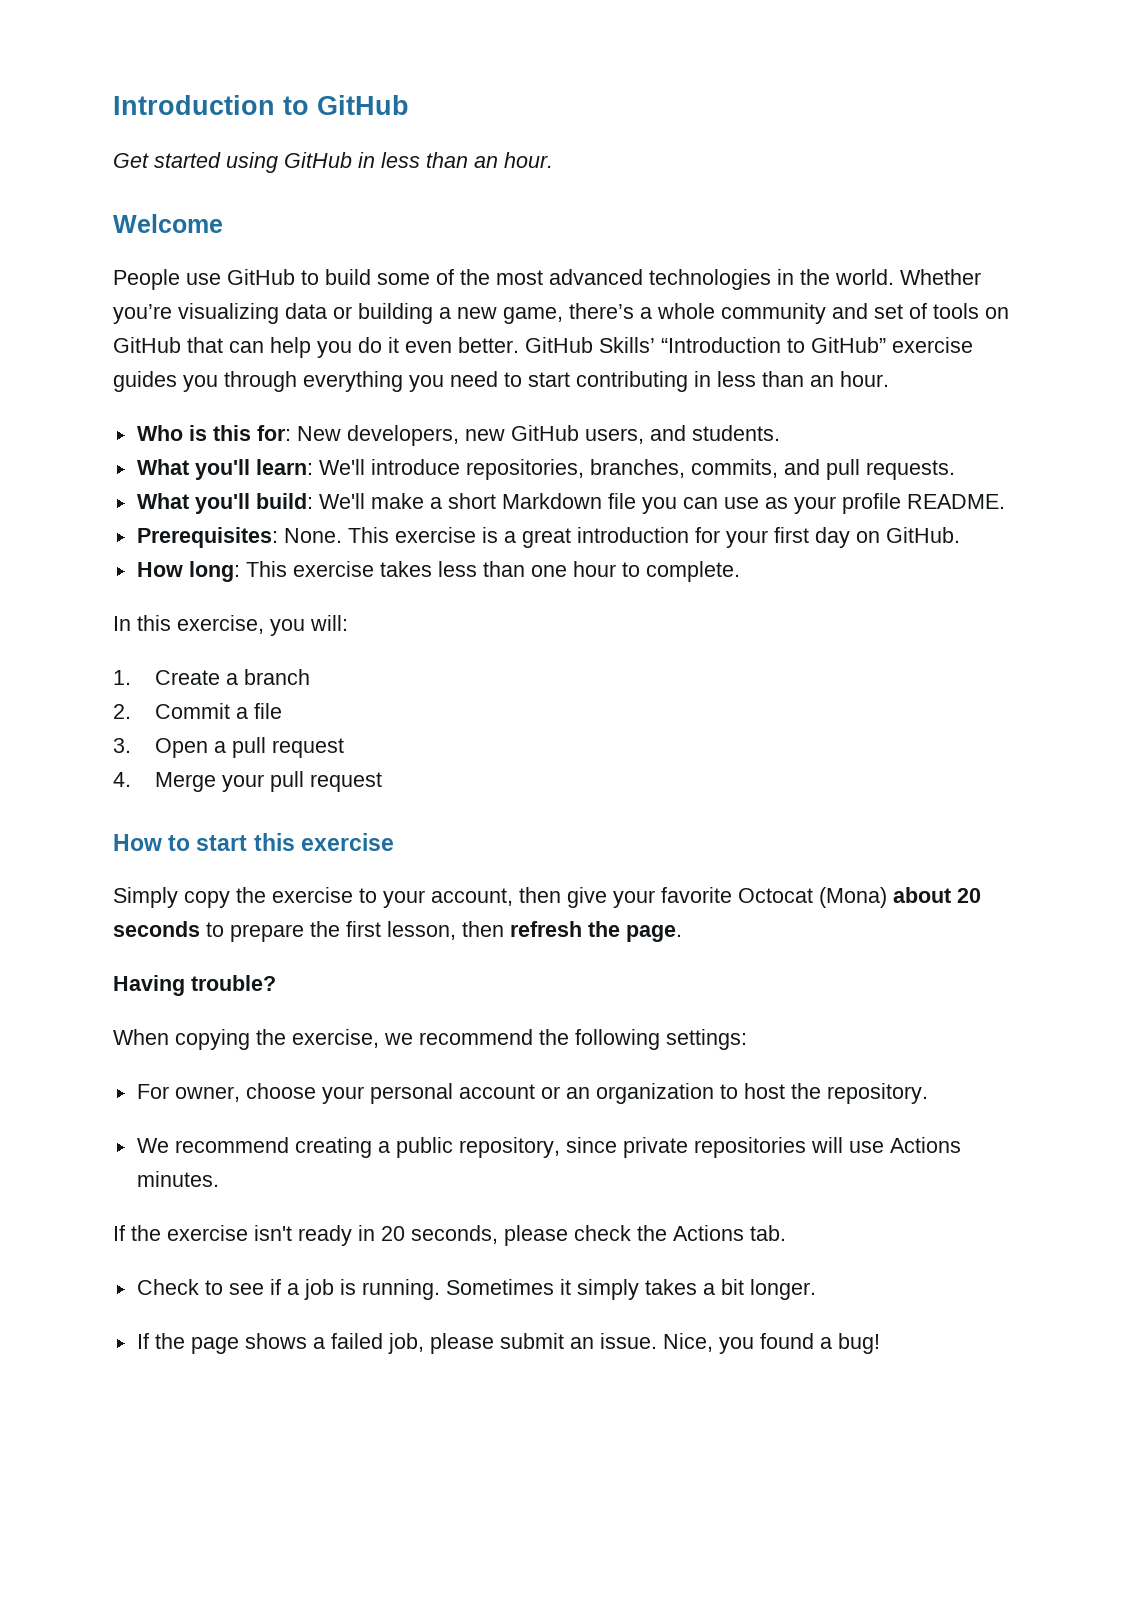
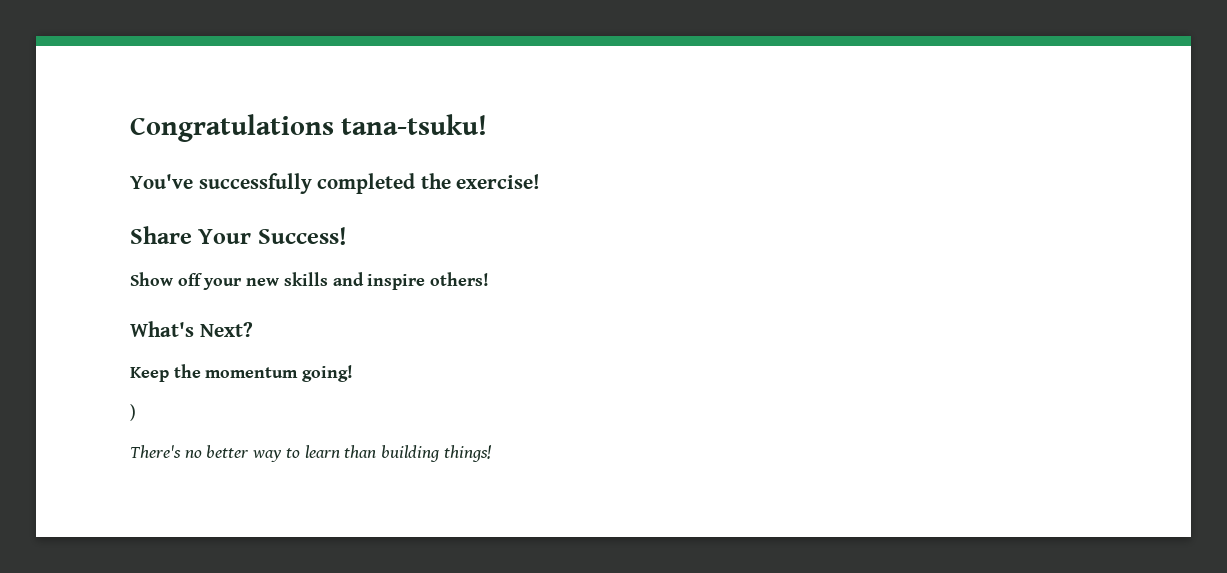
- Introduction to GitHub
- Get started using GitHub in less than an hour.
- Welcome
- People use GitHub to build some of the most advanced technologies in the world. Whether you’re visualizing data or building a new game, there’s a whole community and set of tools on GitHub that can help you do it even better. GitHub Skills’ “Introduction to GitHub” exercise guides you through everything you need to start contributing in less than an hour.
- Who is this for: New developers, new GitHub users, and students.
- What you'll learn: We'll introduce repositories, branches, commits, and pull requests.
- What you'll build: We'll make a short Markdown file you can use as your profile README.
- Prerequisites: None. This exercise is a great introduction for your first day on GitHub.
- How long: This exercise takes less than one hour to complete.
- In this exercise, you will:
- 1. Create a branch
- 2. Commit a file
- 3. Open a pull request
- 4. Merge your pull request
- How to start this exercise
- Simply copy the exercise to your account, then give your favorite Octocat (Mona) about 20 seconds to prepare the first lesson, then refresh the page.
- Having trouble?
- When copying the exercise, we recommend the following settings:
- For owner, choose your personal account or an organization to host the repository.
- We recommend creating a public repository, since private repositories will use Actions minutes.
- If the exercise isn't ready in 20 seconds, please check the Actions tab.
- Check to see if a job is running. Sometimes it simply takes a bit longer.
- If the page shows a failed job, please submit an issue. Nice, you found a bug!
+ Congratulations tana-tsuku!
+ You've successfully completed the exercise!
+ Share Your Success!
+ Show off your new skills and inspire others!
+ What's Next?
+ Keep the momentum going!
+ )
+ There's no better way to learn than building things!

